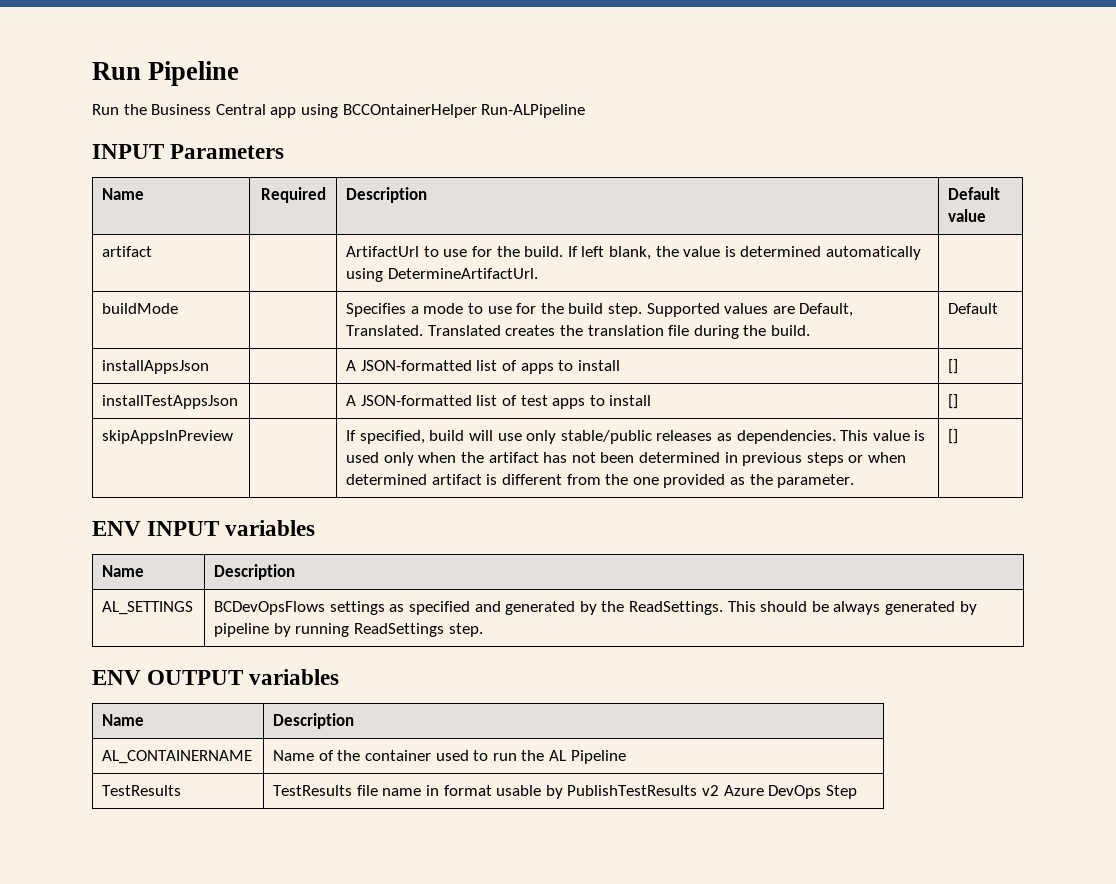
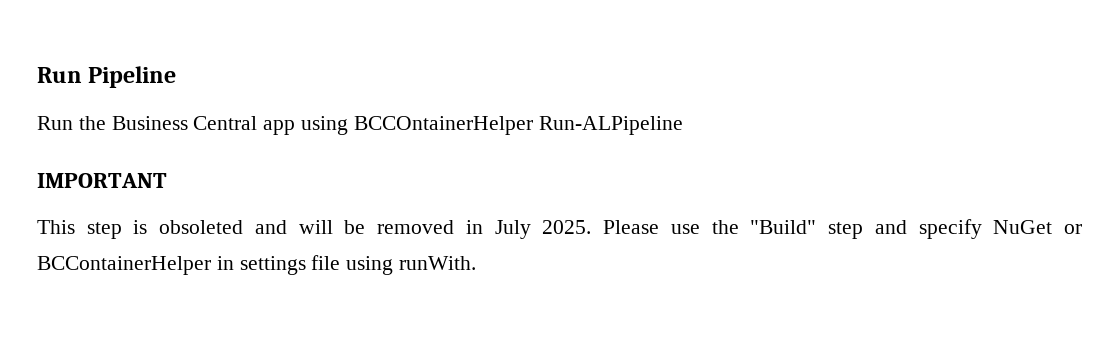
- INPUT Parameters
- Name | Required | Description | Default value
- artifact | | ArtifactUrl to use for the build. If left blank, the value is determined automatically using DetermineArtifactUrl. |
- buildMode | | Specifies a mode to use for the build step. Supported values are Default, Translated. Translated creates the translation file during the build. | Default
- installAppsJson | | A JSON-formatted list of apps to install | []
- installTestAppsJson | | A JSON-formatted list of test apps to install | []
- skipAppsInPreview | | If specified, build will use only stable/public releases as dependencies. This value is used only when the artifact has not been determined in previous steps or when determined artifact is different from the one provided as the parameter. | []
- ENV INPUT variables
- Name | Description
- AL_SETTINGS | BCDevOpsFlows settings as specified and generated by the ReadSettings. This should be always generated by pipeline by running ReadSettings step.
- ENV OUTPUT variables
- Name | Description
- AL_CONTAINERNAME | Name of the container used to run the AL Pipeline
- TestResults | TestResults file name in format usable by PublishTestResults v2 Azure DevOps Step
+ IMPORTANT
+ This step is obsoleted and will be removed in July 2025. Please use the "Build" step and specify NuGet or BCContainerHelper in settings file using runWith.

